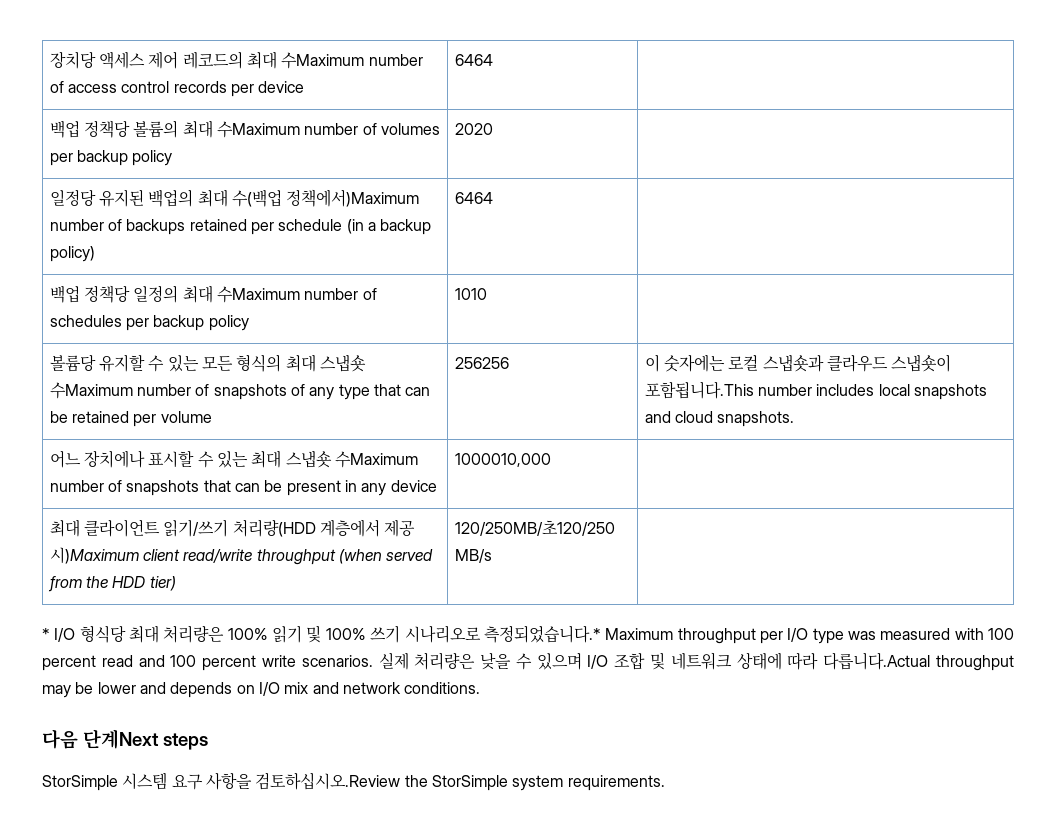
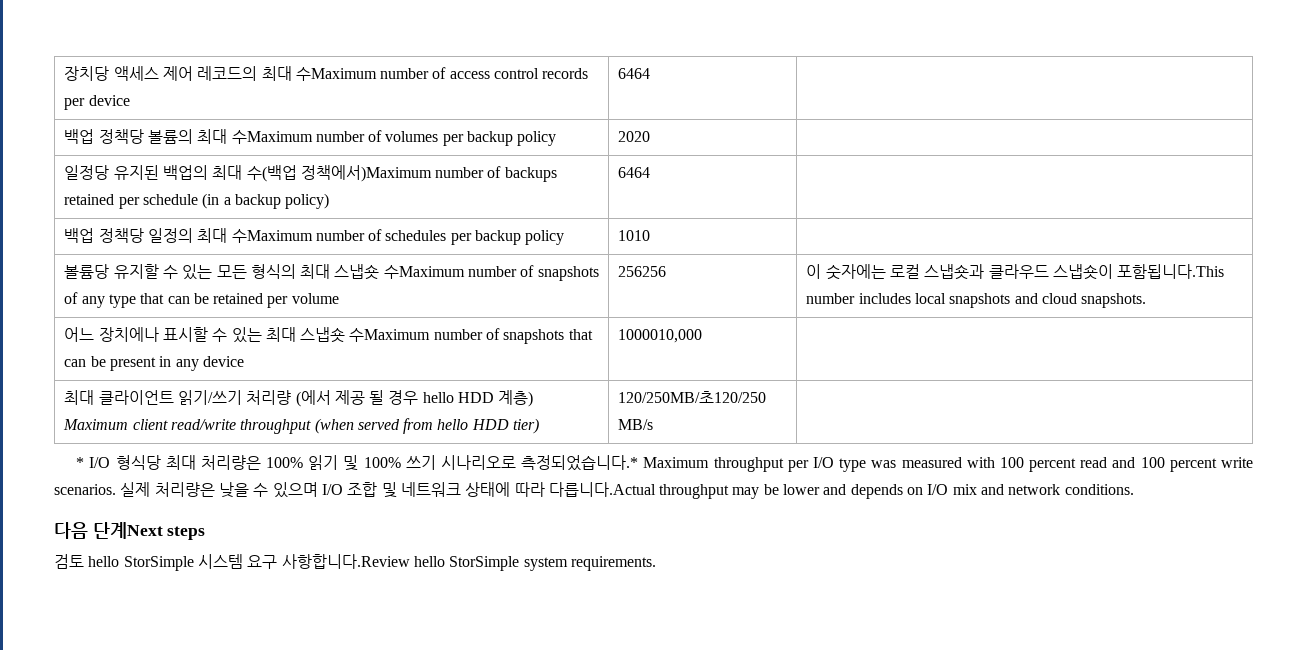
- 최대 클라이언트 읽기/쓰기 처리량(HDD 계층에서 제공 시)Maximum client read/write throughput (when served from the HDD tier) | 120/250MB/초120/250 MB/s |
+ 최대 클라이언트 읽기/쓰기 처리량 (에서 제공 될 경우 hello HDD 계층) Maximum client read/write throughput (when served from hello HDD tier) | 120/250MB/초120/250 MB/s |
- StorSimple 시스템 요구 사항을 검토하십시오.Review the StorSimple system requirements.
+ 검토 hello StorSimple 시스템 요구 사항합니다.Review hello StorSimple system requirements.

